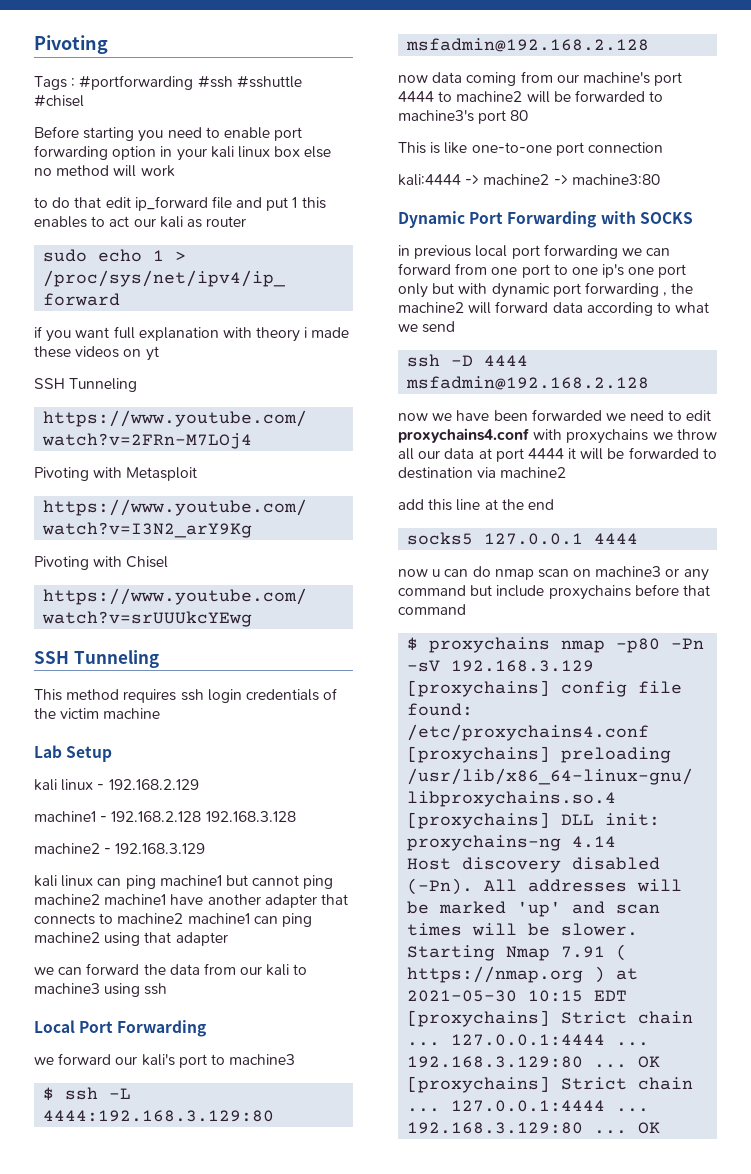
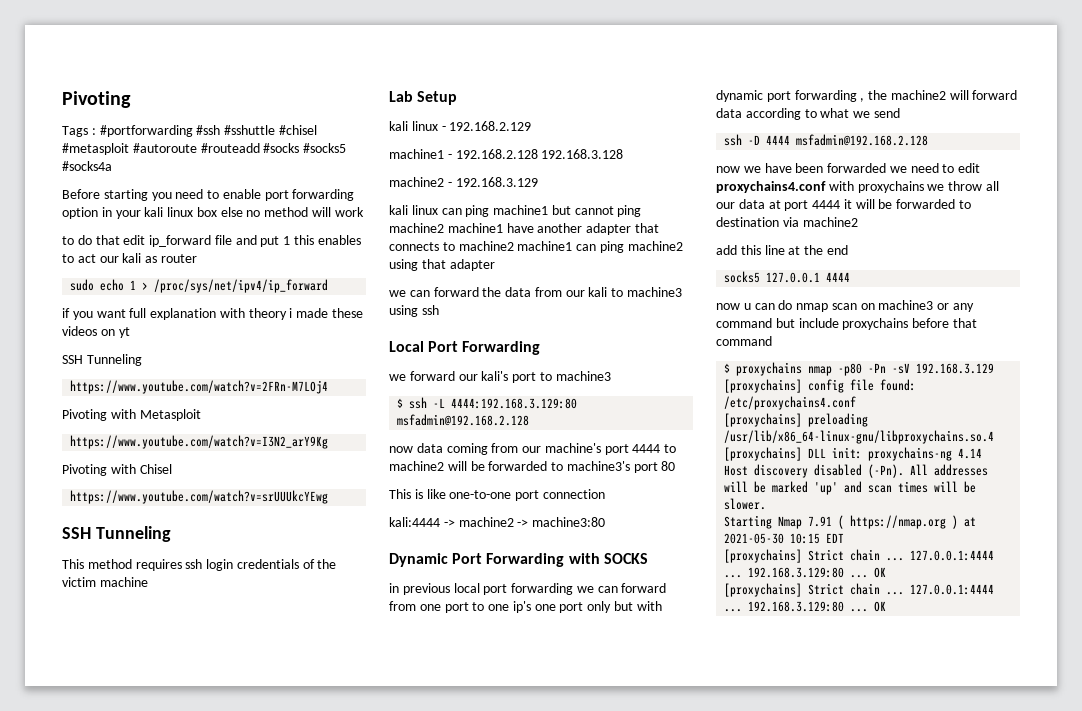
- Tags : #portforwarding #ssh #sshuttle #chisel
+ Tags : #portforwarding #ssh #sshuttle #chisel #metasploit #autoroute #routeadd #socks #socks5 #socks4a

